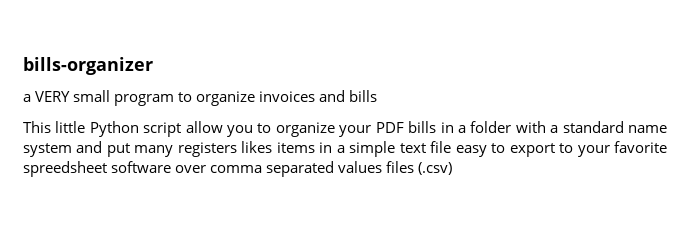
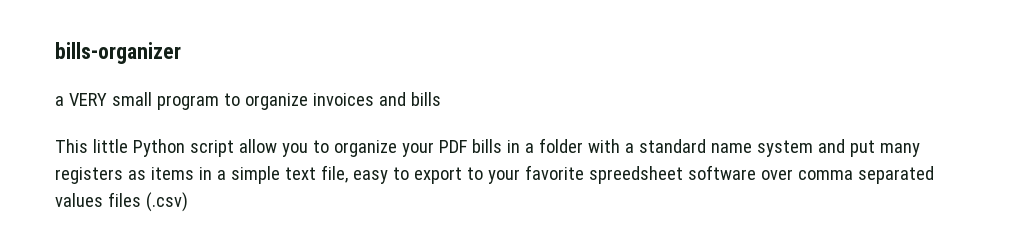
- This little Python script allow you to organize your PDF bills in a folder with a standard name system and put many registers likes items in a simple text file easy to export to your favorite spreedsheet software over comma separated values files (.csv)
+ This little Python script allow you to organize your PDF bills in a folder with a standard name system and put many registers as items in a simple text file, easy to export to your favorite spreedsheet software over comma separated values files (.csv)

